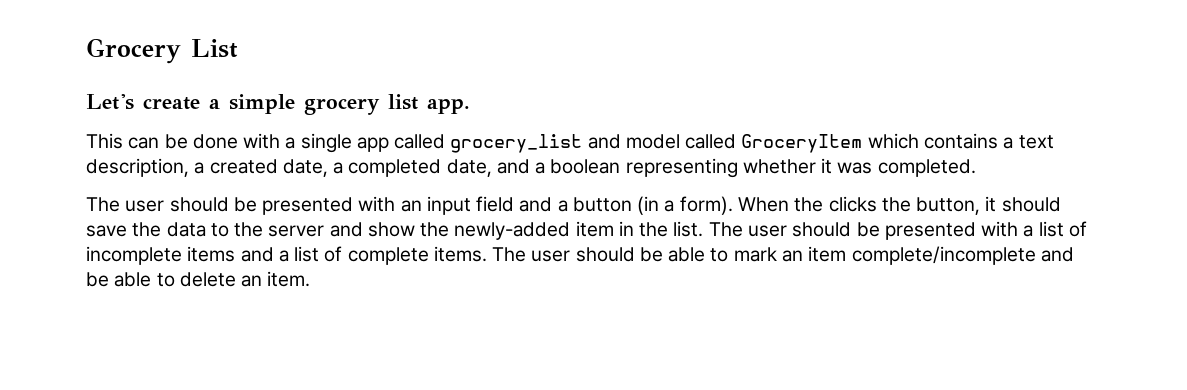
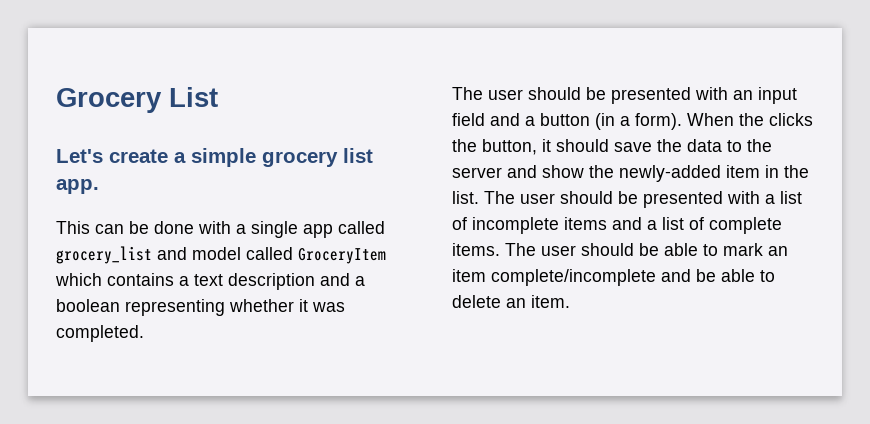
- This can be done with a single app called grocery_list and model called GroceryItem which contains a text description, a created date, a completed date, and a boolean representing whether it was completed.
+ This can be done with a single app called grocery_list and model called GroceryItem which contains a text description and a boolean representing whether it was completed.

